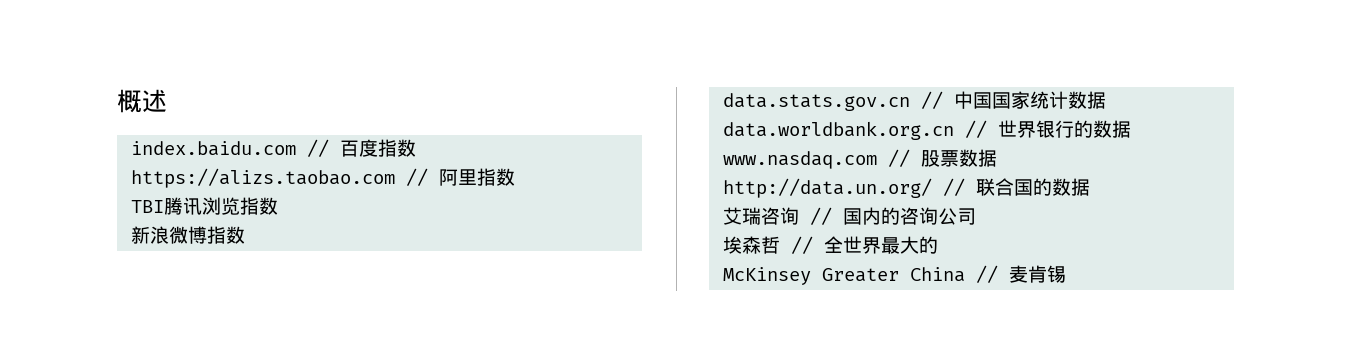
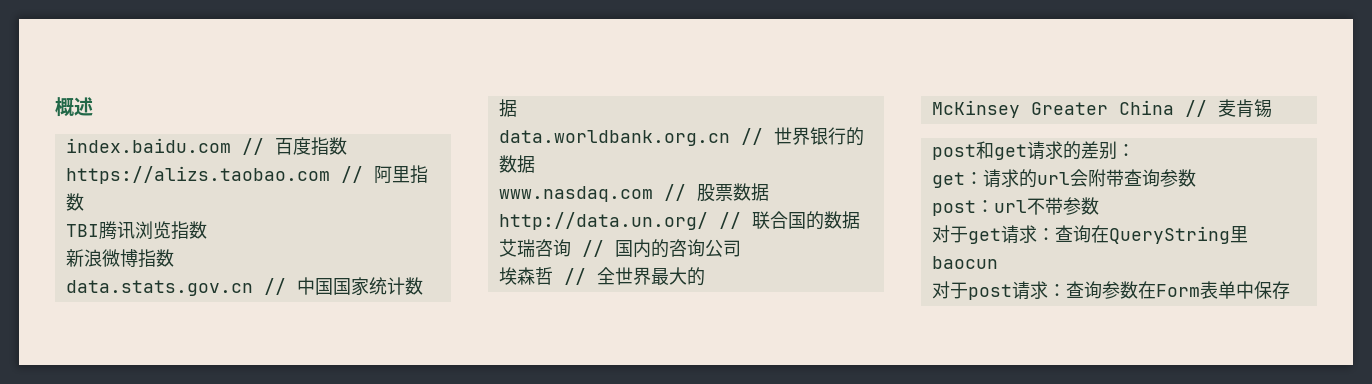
+ post和get请求的差别：
+ get：请求的url会附带查询参数
+ post：url不带参数
+ 对于get请求：查询在QueryString里baocun
+ 对于post请求：查询参数在Form表单中保存

